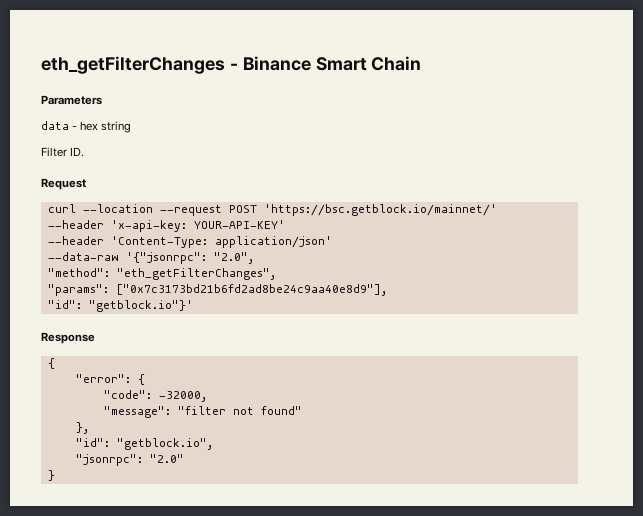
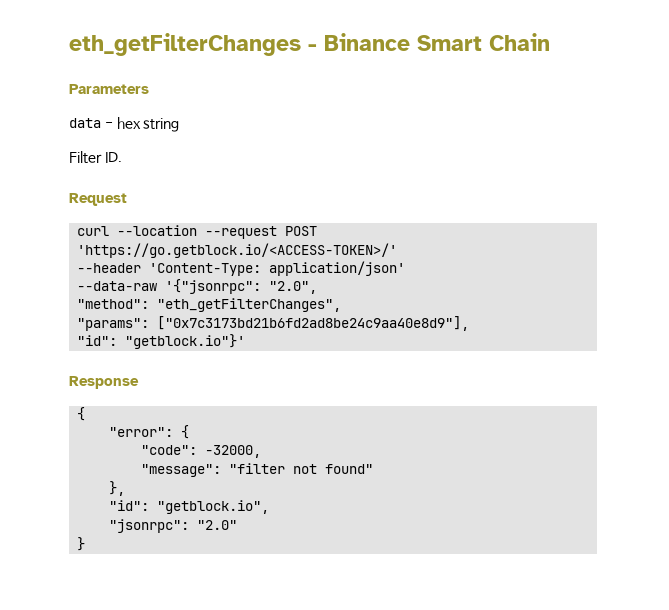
- curl --location --request POST 'https://bsc.getblock.io/mainnet/'
- --header 'x-api-key: YOUR-API-KEY'
+ curl --location --request POST 'https://go.getblock.io/<ACCESS-TOKEN>/'

